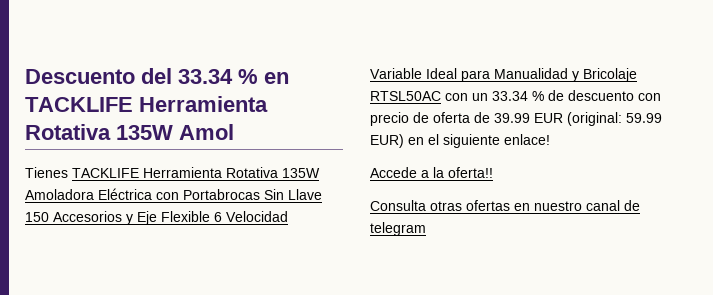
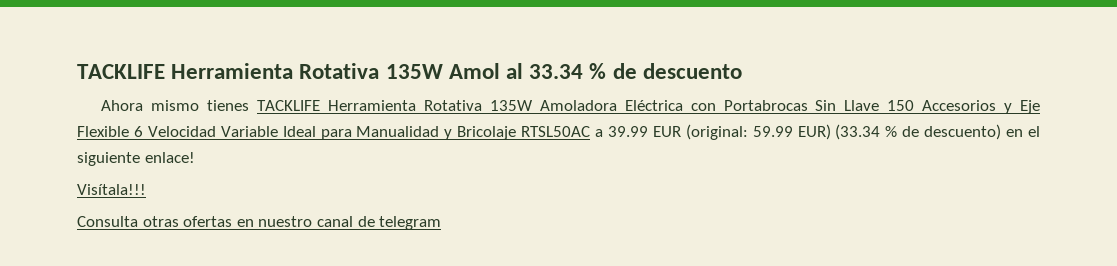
- Descuento del 33.34 % en TACKLIFE Herramienta Rotativa 135W Amol
- Tienes TACKLIFE Herramienta Rotativa 135W Amoladora Eléctrica con Portabrocas Sin Llave 150 Accesorios y Eje Flexible 6 Velocidad Variable Ideal para Manualidad y Bricolaje RTSL50AC con un 33.34 % de descuento con precio de oferta de 39.99 EUR (original: 59.99 EUR) en el siguiente enlace!
+ TACKLIFE Herramienta Rotativa 135W Amol al 33.34 % de descuento
+ Ahora mismo tienes TACKLIFE Herramienta Rotativa 135W Amoladora Eléctrica con Portabrocas Sin Llave 150 Accesorios y Eje Flexible 6 Velocidad Variable Ideal para Manualidad y Bricolaje RTSL50AC a 39.99 EUR (original: 59.99 EUR) (33.34 % de descuento) en el siguiente enlace!
- Accede a la oferta!!
+ Visítala!!!

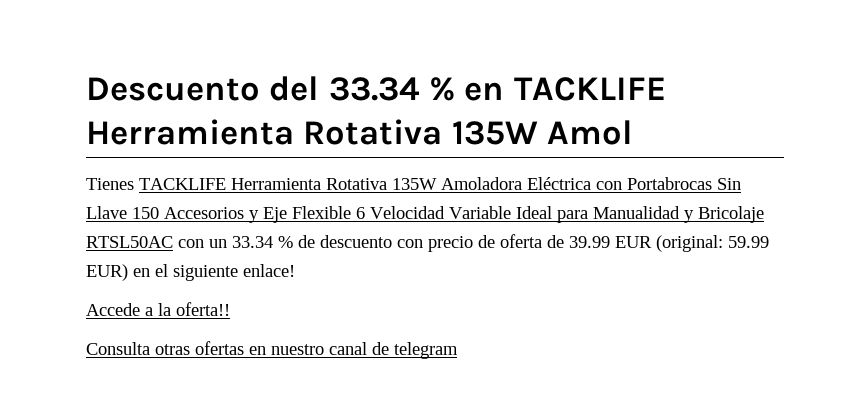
- TACKLIFE Herramienta Rotativa 135W Amol al 33.34 % de descuento
- Ahora mismo tienes TACKLIFE Herramienta Rotativa 135W Amoladora Eléctrica con Portabrocas Sin Llave 150 Accesorios y Eje Flexible 6 Velocidad Variable Ideal para Manualidad y Bricolaje RTSL50AC a 39.99 EUR (original: 59.99 EUR) (33.34 % de descuento) en el siguiente enlace!
+ Descuento del 33.34 % en TACKLIFE Herramienta Rotativa 135W Amol
+ Tienes TACKLIFE Herramienta Rotativa 135W Amoladora Eléctrica con Portabrocas Sin Llave 150 Accesorios y Eje Flexible 6 Velocidad Variable Ideal para Manualidad y Bricolaje RTSL50AC con un 33.34 % de descuento con precio de oferta de 39.99 EUR (original: 59.99 EUR) en el siguiente enlace!
- Visítala!!!
+ Accede a la oferta!!

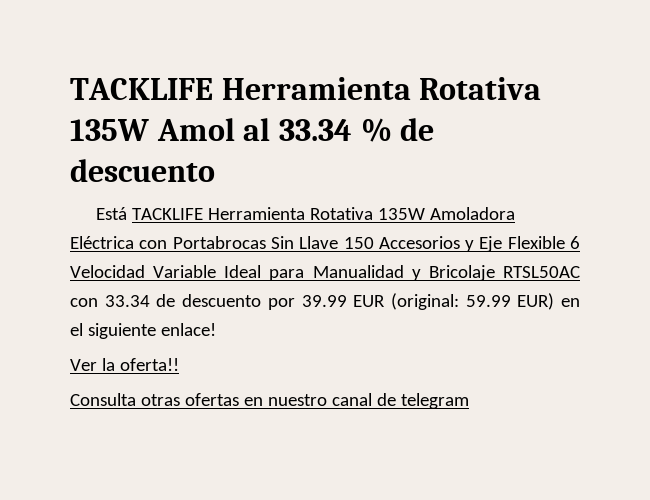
- Descuento del 33.34 % en TACKLIFE Herramienta Rotativa 135W Amol
- Tienes TACKLIFE Herramienta Rotativa 135W Amoladora Eléctrica con Portabrocas Sin Llave 150 Accesorios y Eje Flexible 6 Velocidad Variable Ideal para Manualidad y Bricolaje RTSL50AC con un 33.34 % de descuento con precio de oferta de 39.99 EUR (original: 59.99 EUR) en el siguiente enlace!
+ TACKLIFE Herramienta Rotativa 135W Amol al 33.34 % de descuento
+ Está TACKLIFE Herramienta Rotativa 135W Amoladora Eléctrica con Portabrocas Sin Llave 150 Accesorios y Eje Flexible 6 Velocidad Variable Ideal para Manualidad y Bricolaje RTSL50AC con 33.34 de descuento por 39.99 EUR (original: 59.99 EUR) en el siguiente enlace!
- Accede a la oferta!!
+ Ver la oferta!!

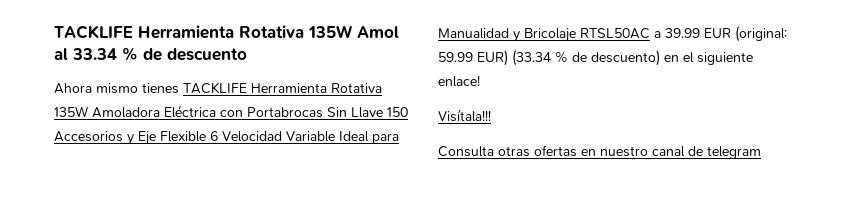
- Está TACKLIFE Herramienta Rotativa 135W Amoladora Eléctrica con Portabrocas Sin Llave 150 Accesorios y Eje Flexible 6 Velocidad Variable Ideal para Manualidad y Bricolaje RTSL50AC con 33.34 de descuento por 39.99 EUR (original: 59.99 EUR) en el siguiente enlace!
+ Ahora mismo tienes TACKLIFE Herramienta Rotativa 135W Amoladora Eléctrica con Portabrocas Sin Llave 150 Accesorios y Eje Flexible 6 Velocidad Variable Ideal para Manualidad y Bricolaje RTSL50AC a 39.99 EUR (original: 59.99 EUR) (33.34 % de descuento) en el siguiente enlace!
- Ver la oferta!!
+ Visítala!!!

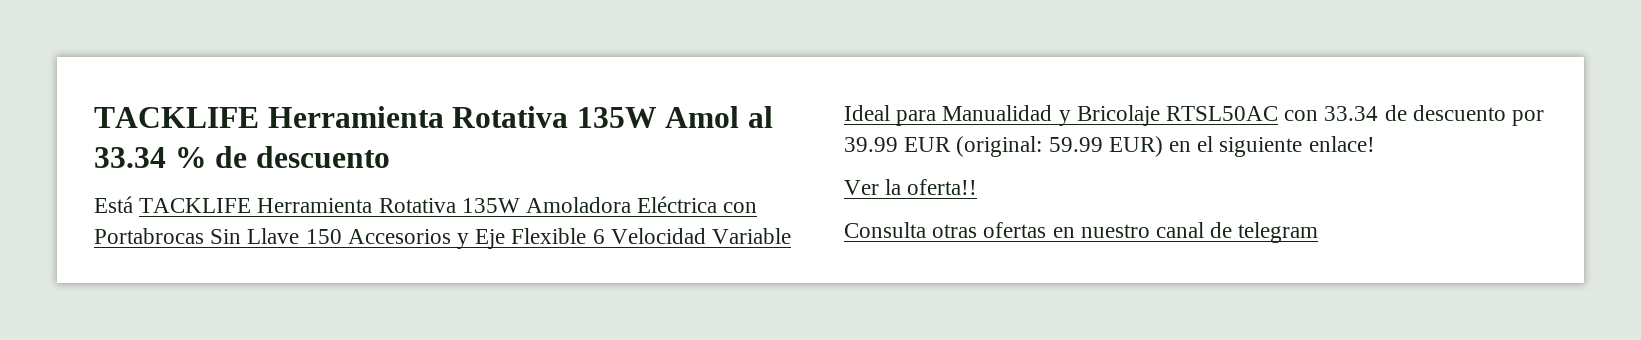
- Ahora mismo tienes TACKLIFE Herramienta Rotativa 135W Amoladora Eléctrica con Portabrocas Sin Llave 150 Accesorios y Eje Flexible 6 Velocidad Variable Ideal para Manualidad y Bricolaje RTSL50AC a 39.99 EUR (original: 59.99 EUR) (33.34 % de descuento) en el siguiente enlace!
+ Está TACKLIFE Herramienta Rotativa 135W Amoladora Eléctrica con Portabrocas Sin Llave 150 Accesorios y Eje Flexible 6 Velocidad Variable Ideal para Manualidad y Bricolaje RTSL50AC con 33.34 de descuento por 39.99 EUR (original: 59.99 EUR) en el siguiente enlace!
- Visítala!!!
+ Ver la oferta!!

